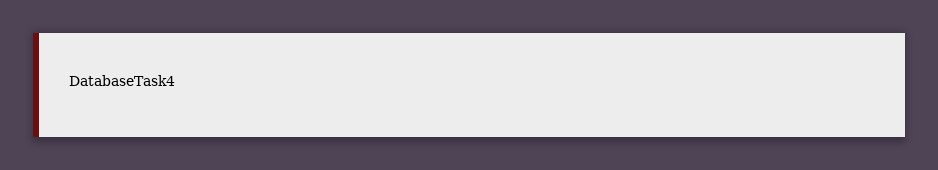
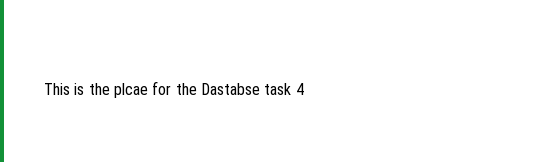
- DatabaseTask4
+ This is the plcae for the Dastabse task 4

